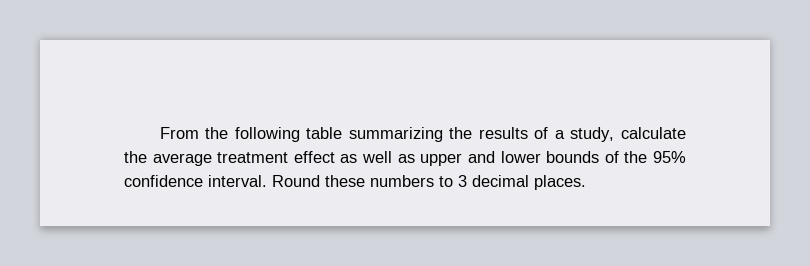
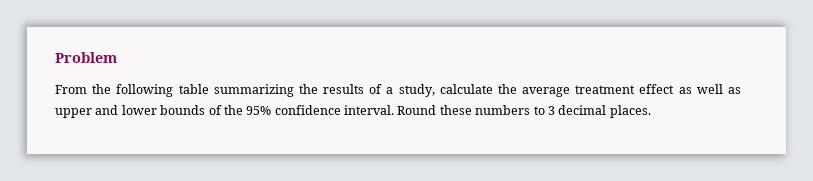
+ Problem

